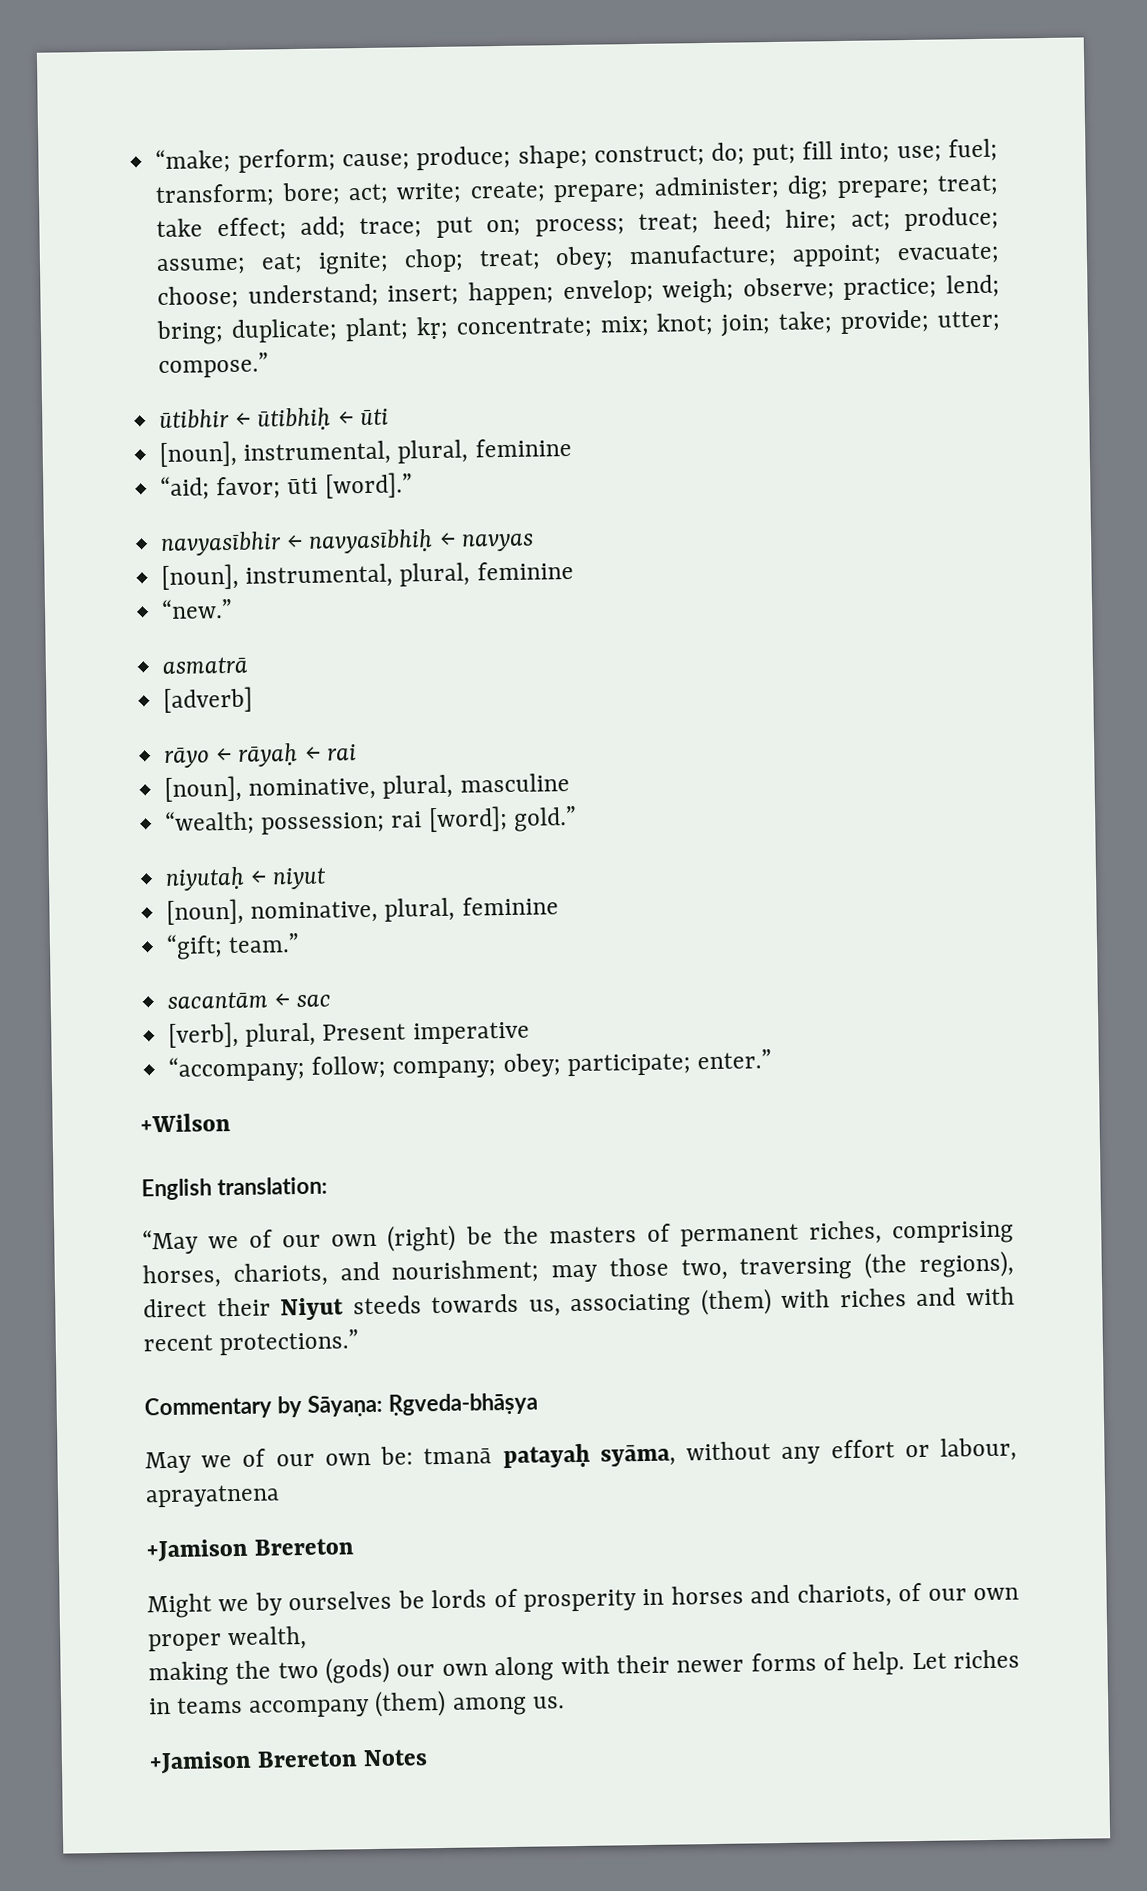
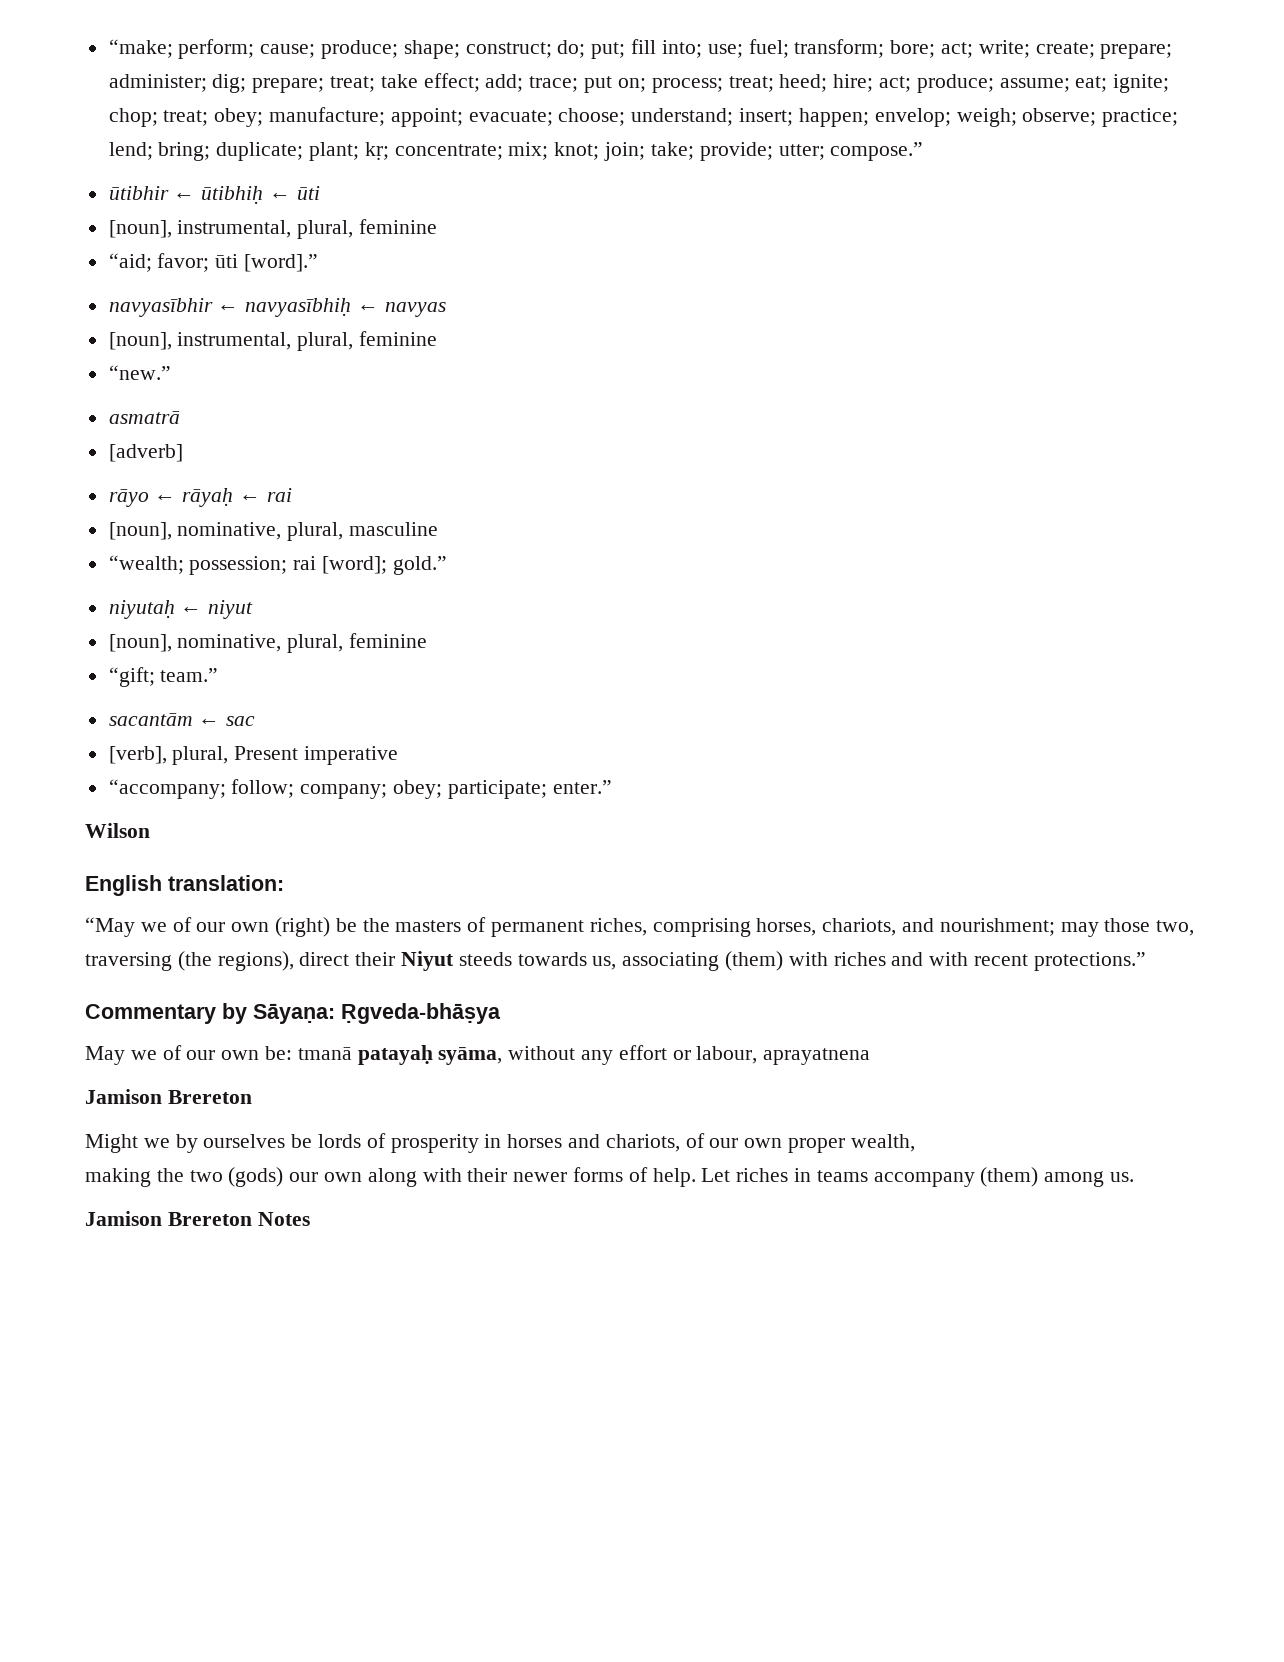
- +Wilson
+ Wilson
  May we of our own be: tmanā patayaḥ syāma, without any effort or labour, aprayatnena
- +Jamison Brereton
+ Jamison Brereton
- +Jamison Brereton Notes
+ Jamison Brereton Notes

